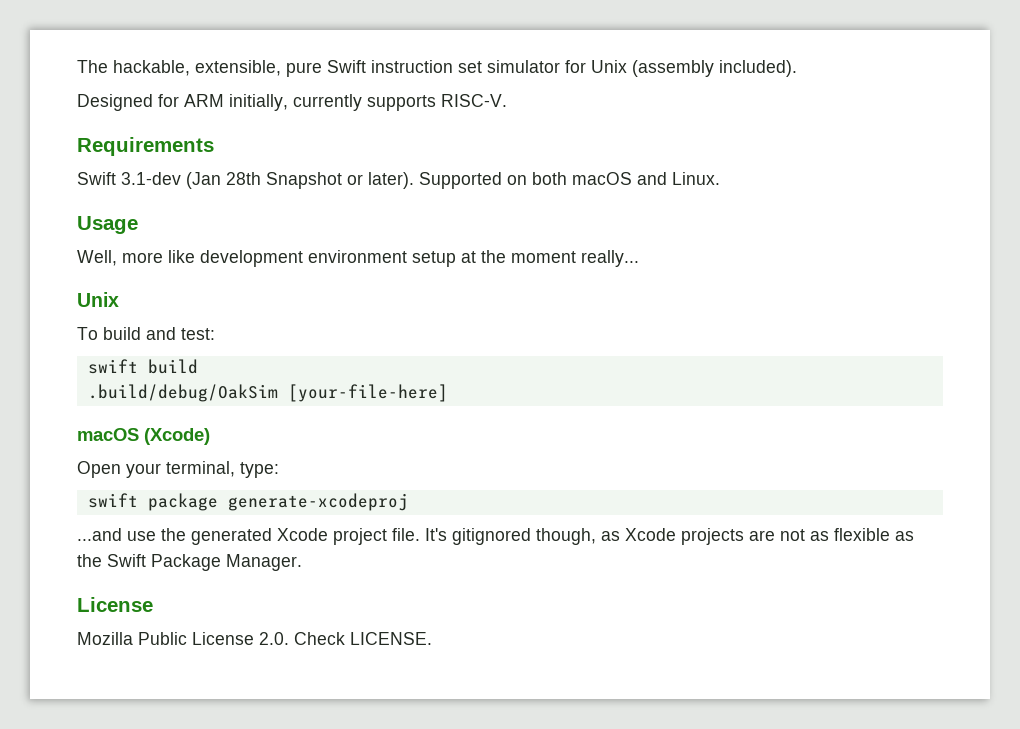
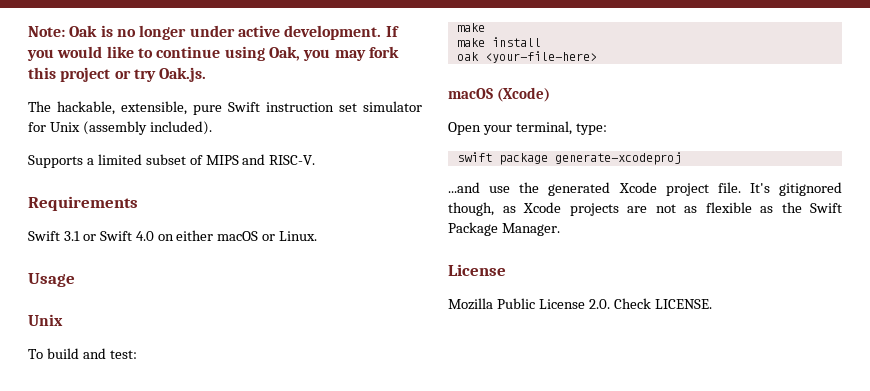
+ Note: Oak is no longer under active development. If you would like to continue using Oak, you may fork this project or try Oak.js.
- Designed for ARM initially, currently supports RISC-V.
+ Supports a limited subset of MIPS and RISC-V.
  Requirements
- Swift 3.1-dev (Jan 28th Snapshot or later). Supported on both macOS and Linux.
+ Swift 3.1 or Swift 4.0 on either macOS or Linux.
  Usage
- Well, more like development environment setup at the moment really...
  To build and test:
- swift build
- .build/debug/OakSim [your-file-here]
+ make
+ make install
+ oak <your-file-here>

